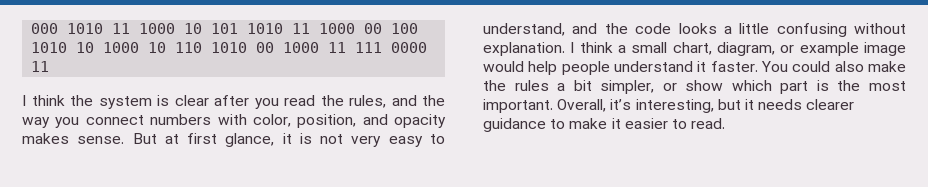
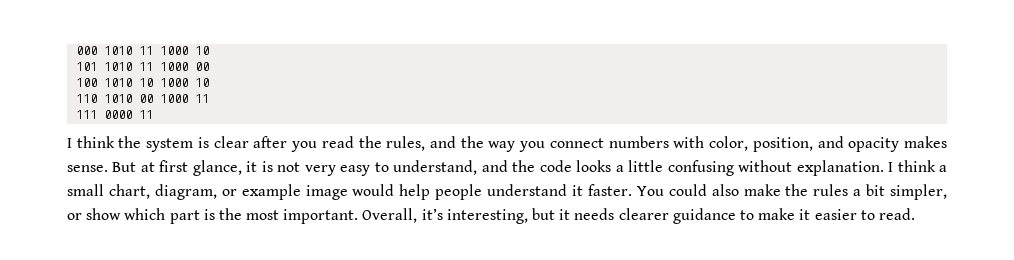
- 000 1010 11 1000 10 101 1010 11 1000 00 100 1010 10 1000 10 110 1010 00 1000 11 111 0000 11
+ 000 1010 11 1000 10
+ 101 1010 11 1000 00
+ 100 1010 10 1000 10
+ 110 1010 00 1000 11
+ 111 0000 11

